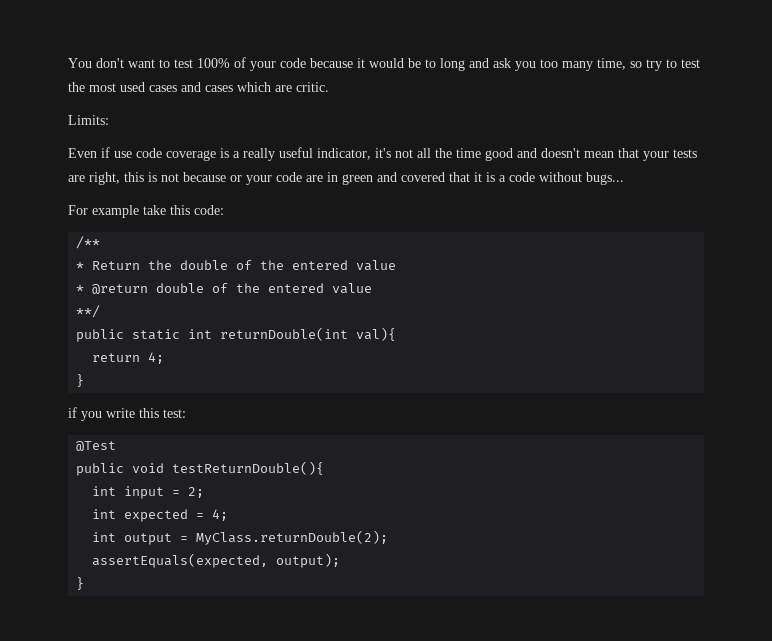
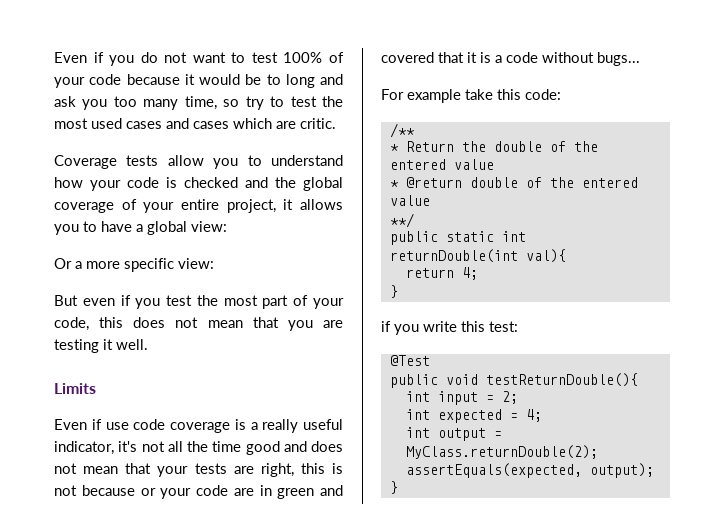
- You don't want to test 100% of your code because it would be to long and ask you too many time, so try to test the most used cases and cases which are critic.
+ Even if you do not want to test 100% of your code because it would be to long and ask you too many time, so try to test the most used cases and cases which are critic.
- Limits:
+ Coverage tests allow you to understand how your code is checked and the global coverage of your entire project, it allows you to have a global view:
+ Or a more specific view:
+ But even if you test the most part of your code, this does not mean that you are testing it well.
+ Limits
- Even if use code coverage is a really useful indicator, it's not all the time good and doesn't mean that your tests are right, this is not because or your code are in green and covered that it is a code without bugs...
+ Even if use code coverage is a really useful indicator, it's not all the time good and does not mean that your tests are right, this is not because or your code are in green and covered that it is a code without bugs...

